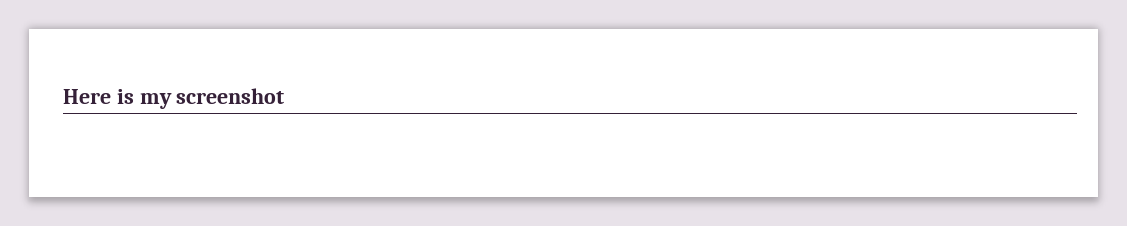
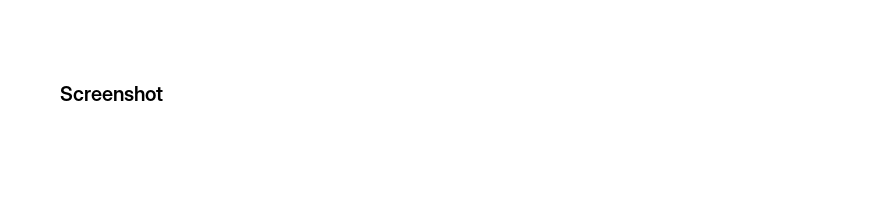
- Here is my screenshot
+ Screenshot

